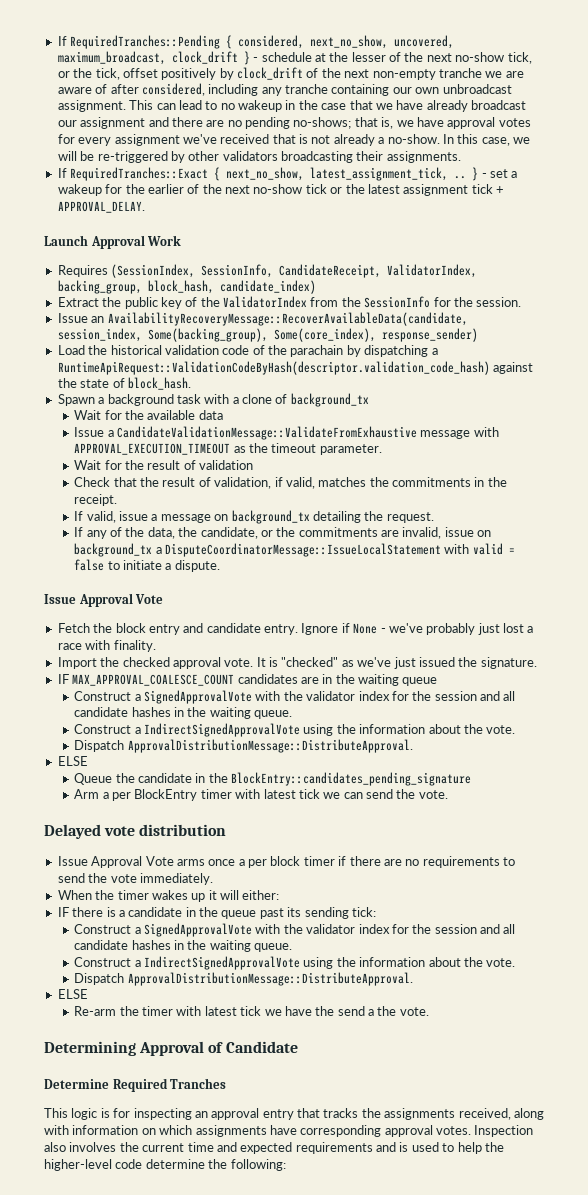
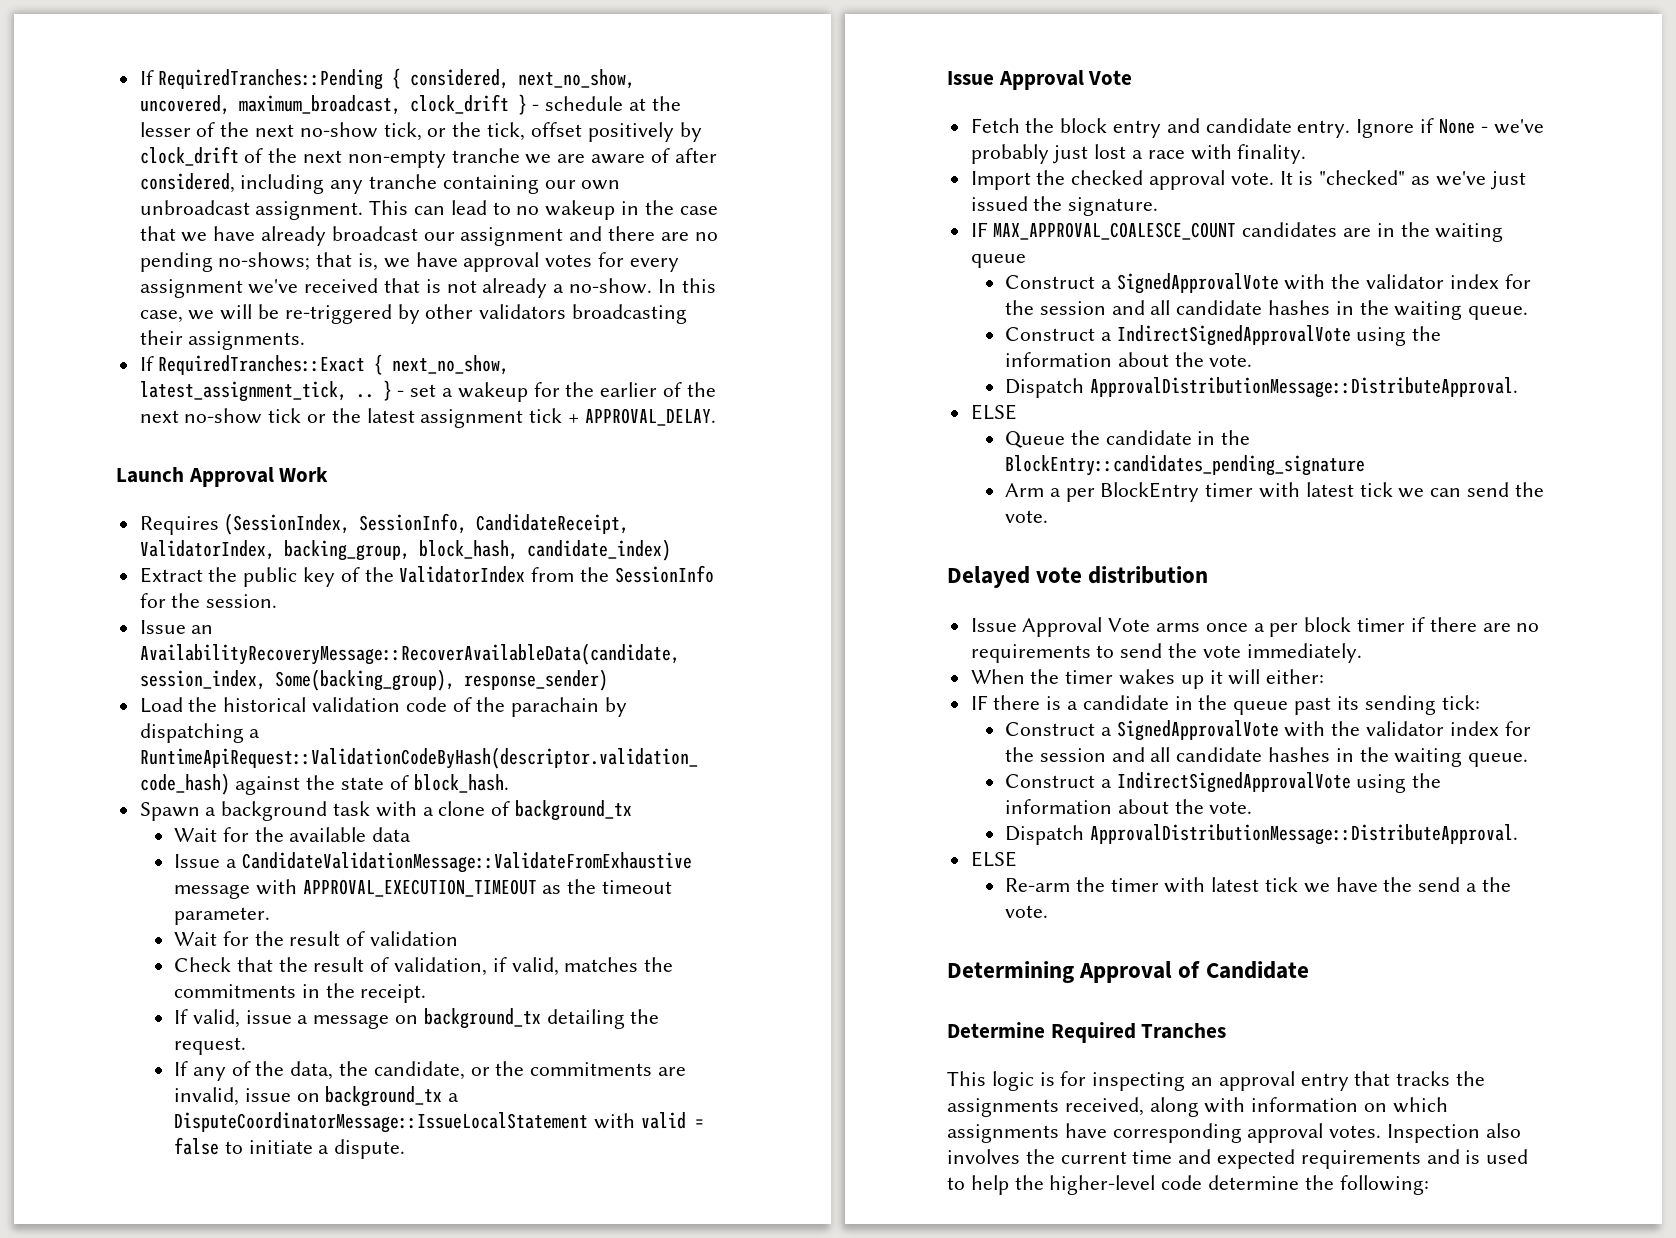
- Issue an AvailabilityRecoveryMessage::RecoverAvailableData(candidate, session_index, Some(backing_group), Some(core_index), response_sender)
+ Issue an AvailabilityRecoveryMessage::RecoverAvailableData(candidate, session_index, Some(backing_group), response_sender)

